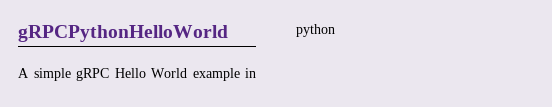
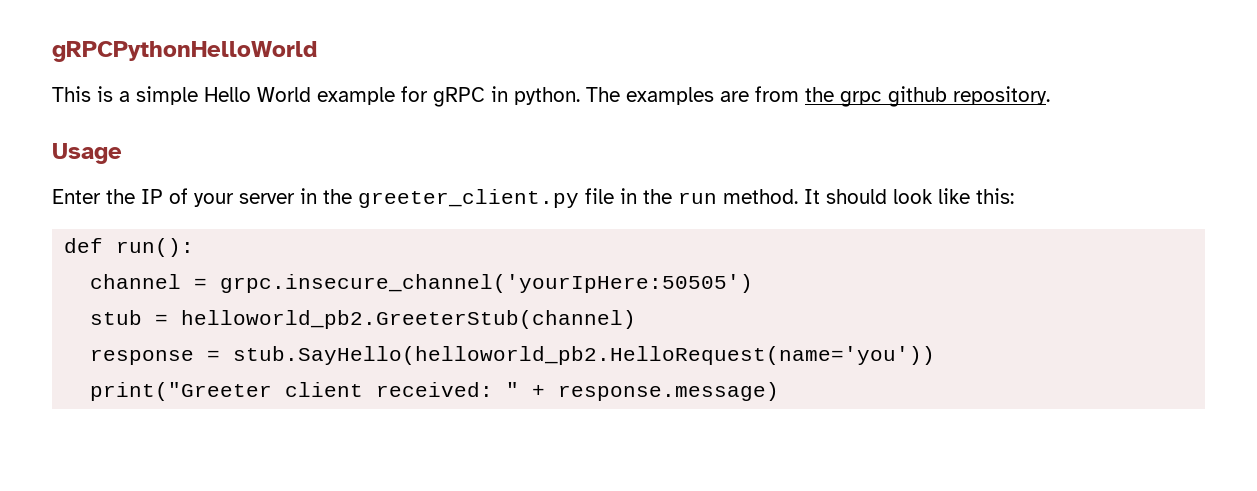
- A simple gRPC Hello World example in python
+ This is a simple Hello World example for gRPC in python. The examples are from the grpc github repository.
+ Usage
+ Enter the IP of your server in the greeter_client.py file in the run method. It should look like this:
+ def run():
+ channel = grpc.insecure_channel('yourIpHere:50505')
+ stub = helloworld_pb2.GreeterStub(channel)
+ response = stub.SayHello(helloworld_pb2.HelloRequest(name='you'))
+ print("Greeter client received: " + response.message)

